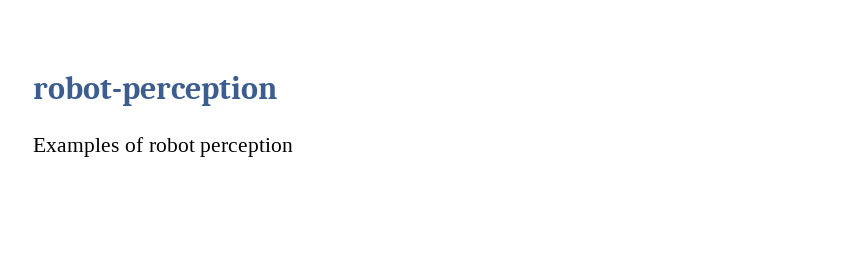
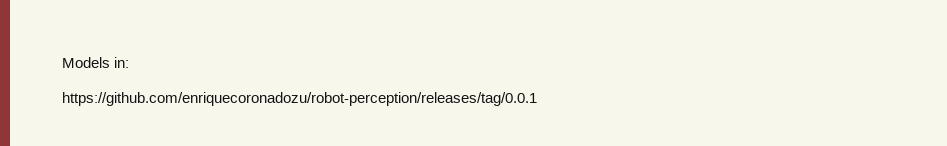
- robot-perception
- Examples of robot perception
+ Models in:
+ https://github.com/enriquecoronadozu/robot-perception/releases/tag/0.0.1

